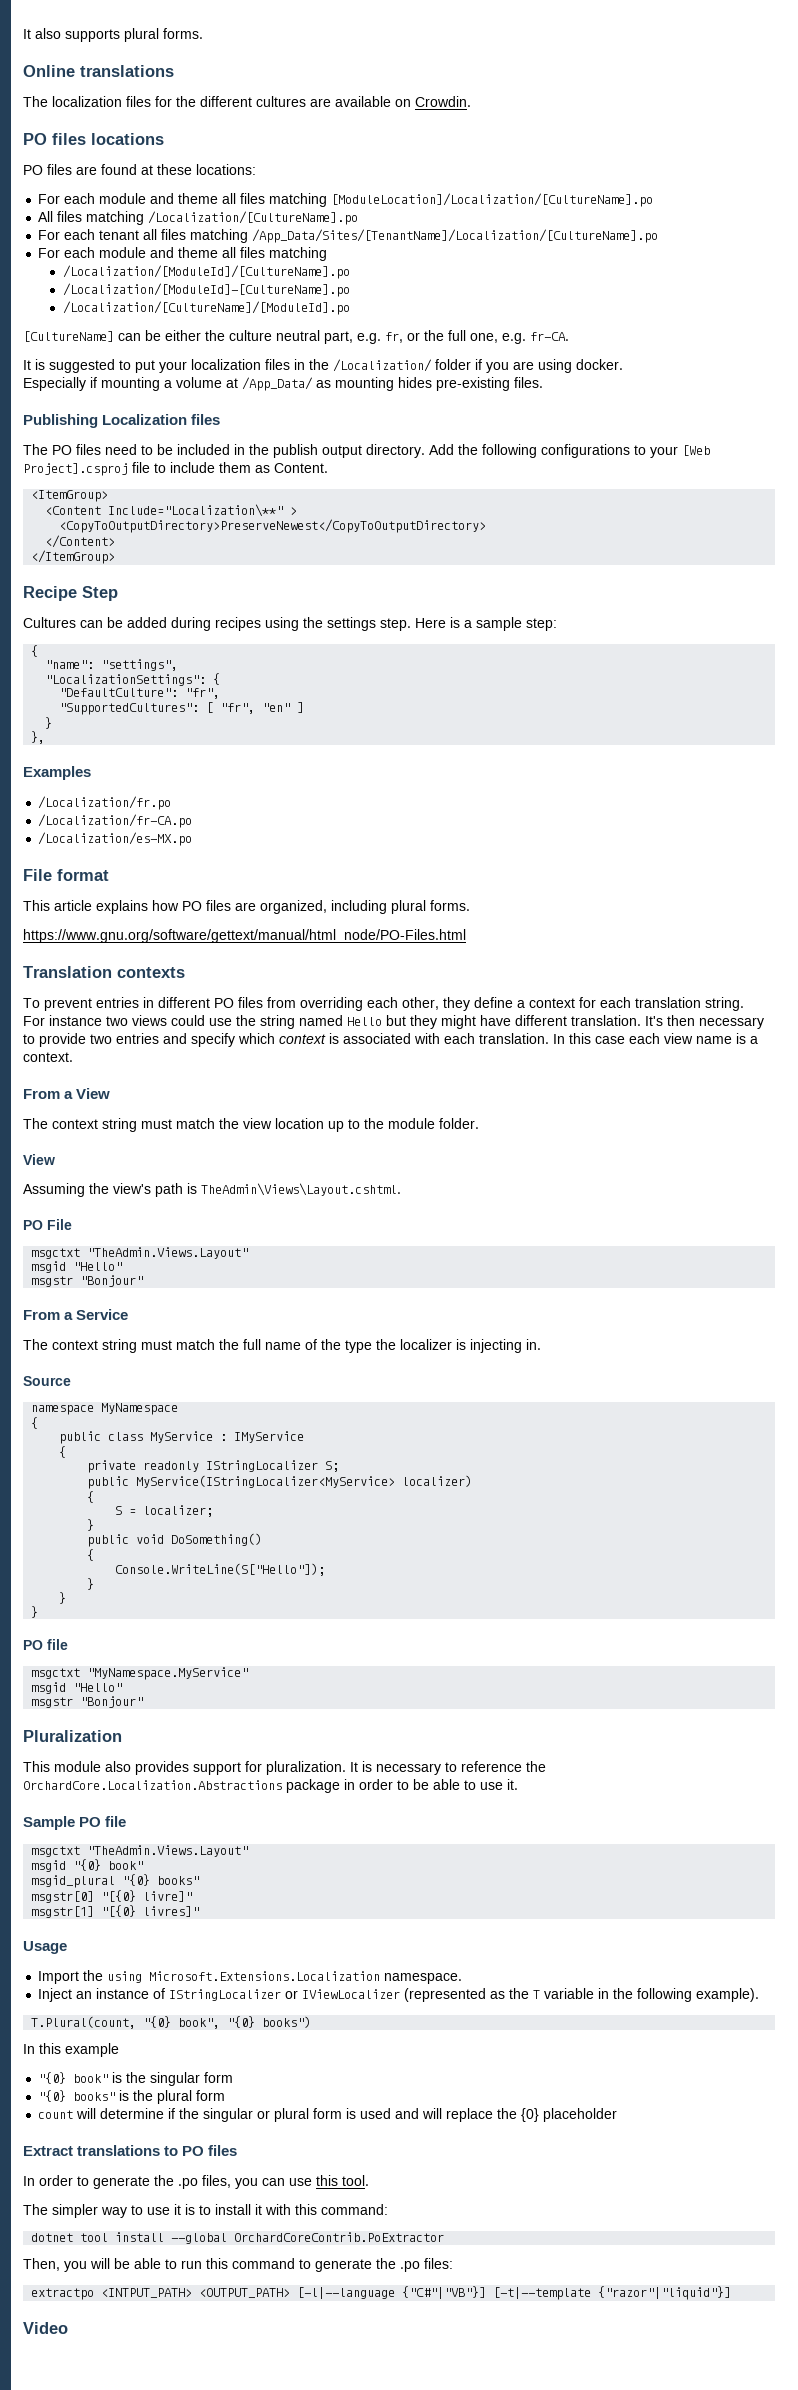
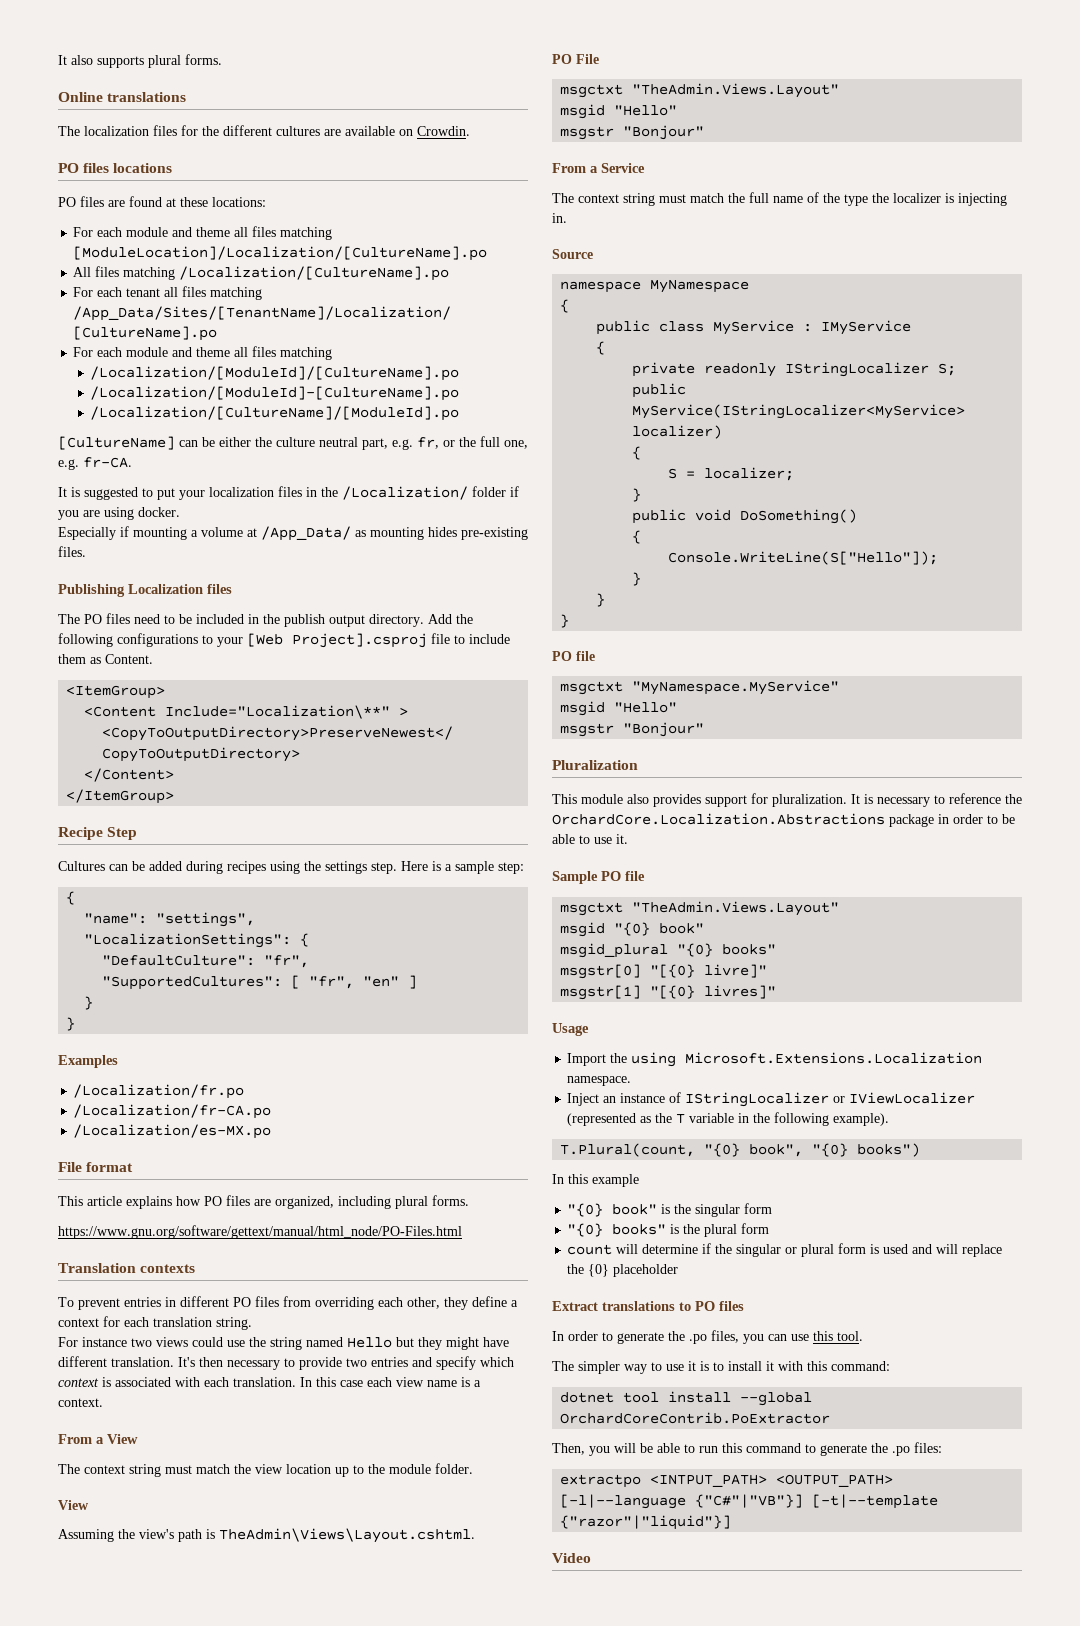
  "SupportedCultures": [ "fr", "en" ]
  }
- },
+ }

